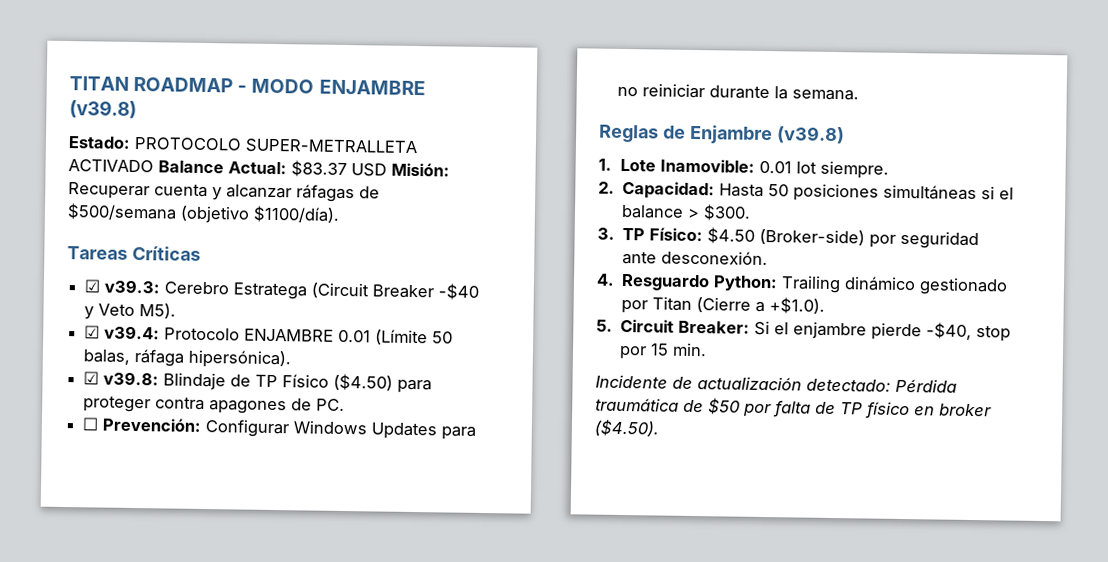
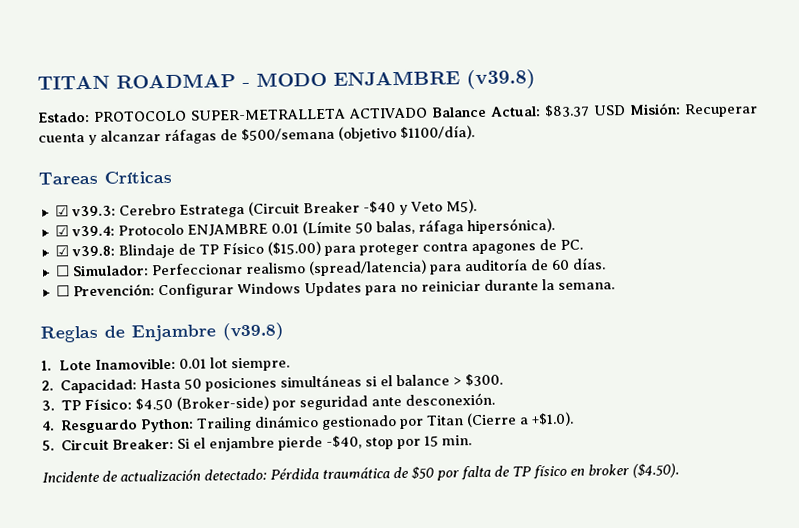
- ☑ v39.8: Blindaje de TP Físico ($4.50) para proteger contra apagones de PC.
+ ☑ v39.8: Blindaje de TP Físico ($15.00) para proteger contra apagones de PC.
+ ☐ Simulador: Perfeccionar realismo (spread/latencia) para auditoría de 60 días.

